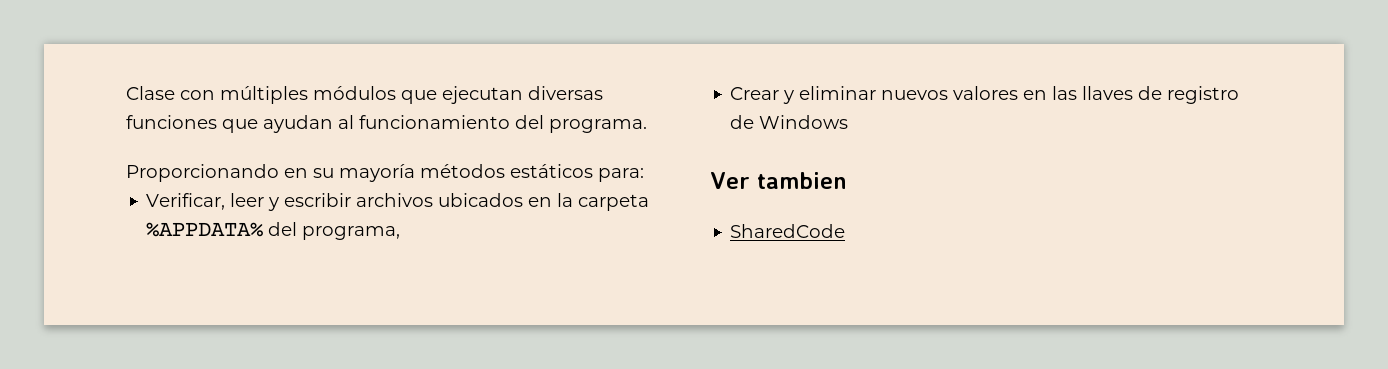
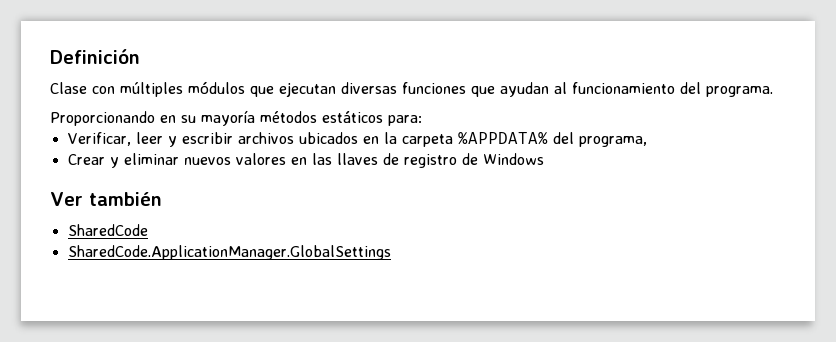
+ Definición
- Ver tambien
+ Ver también
+ SharedCode.ApplicationManager.GlobalSettings

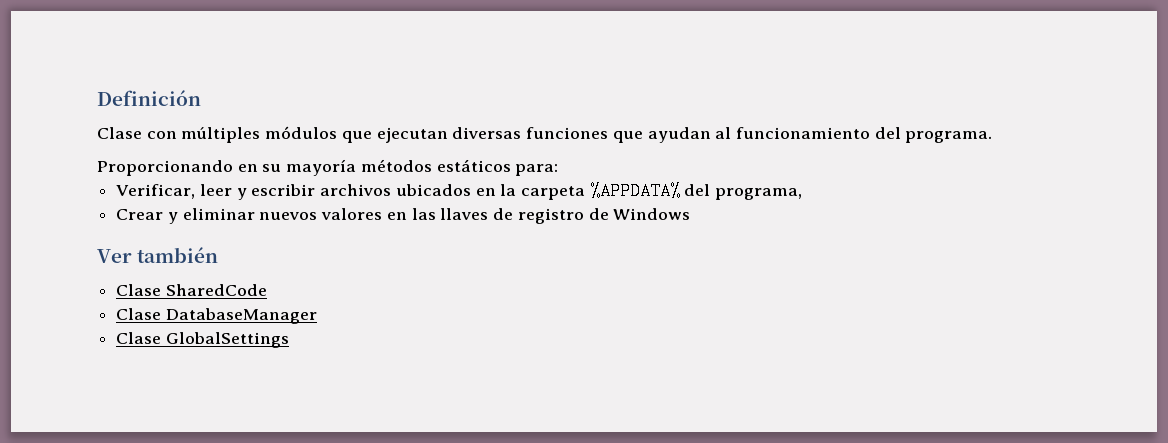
- SharedCode
+ Clase SharedCode
- SharedCode.ApplicationManager.GlobalSettings
+ Clase DatabaseManager
+ Clase GlobalSettings

